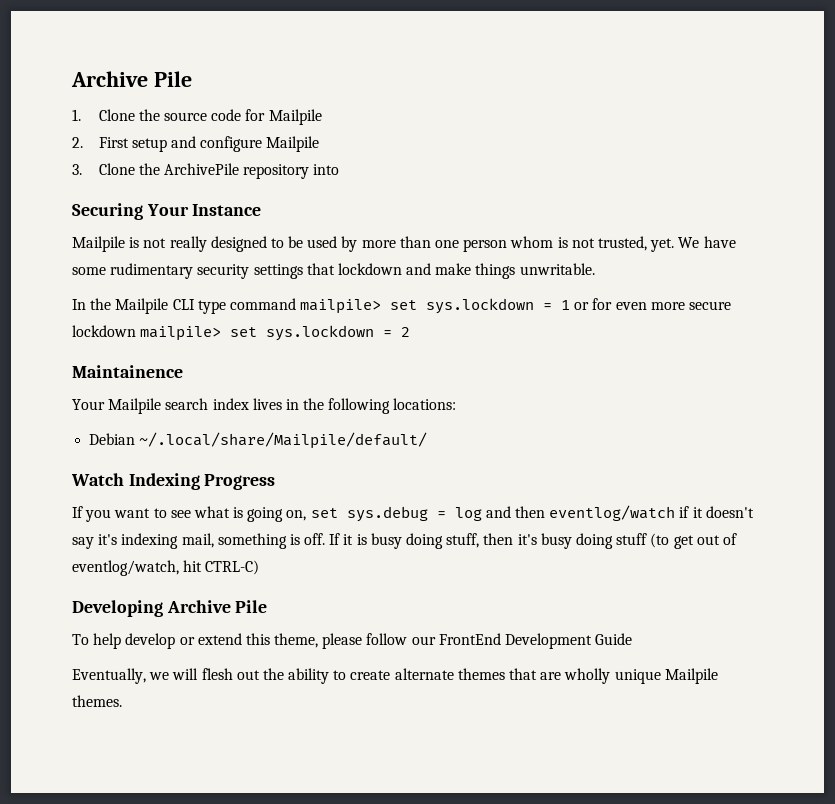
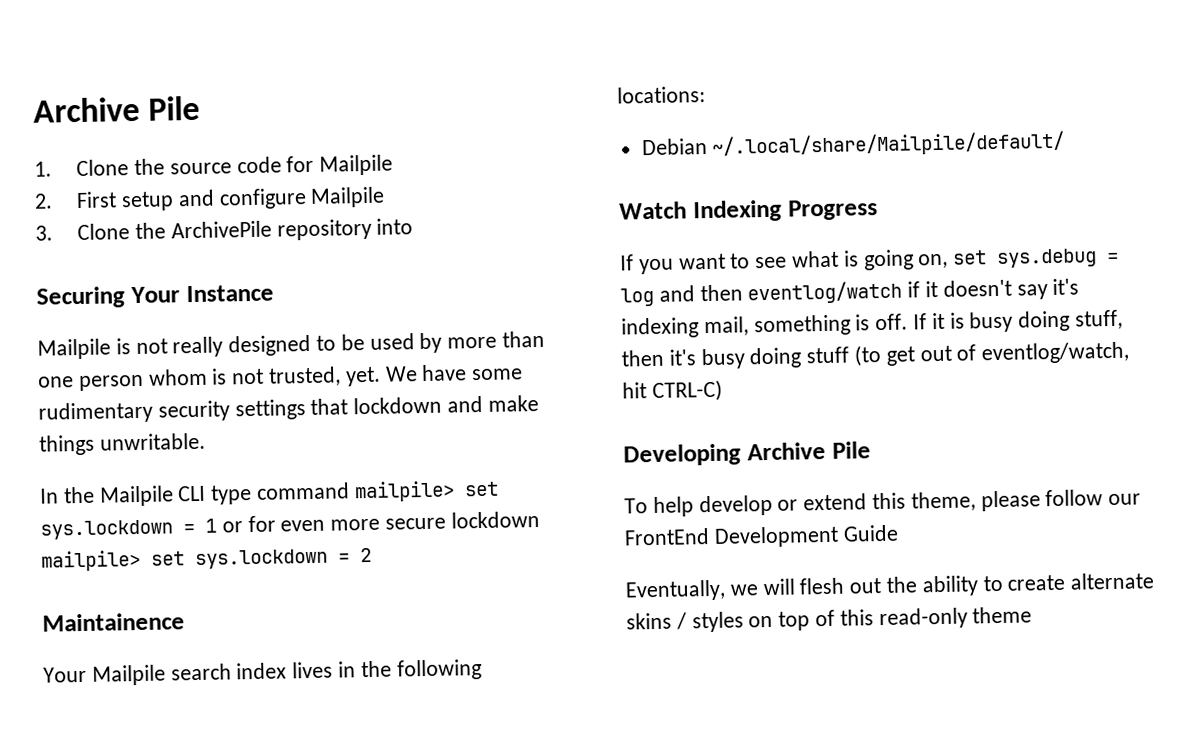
- Eventually, we will flesh out the ability to create alternate themes that are wholly unique Mailpile themes.
+ Eventually, we will flesh out the ability to create alternate skins / styles on top of this read-only theme

